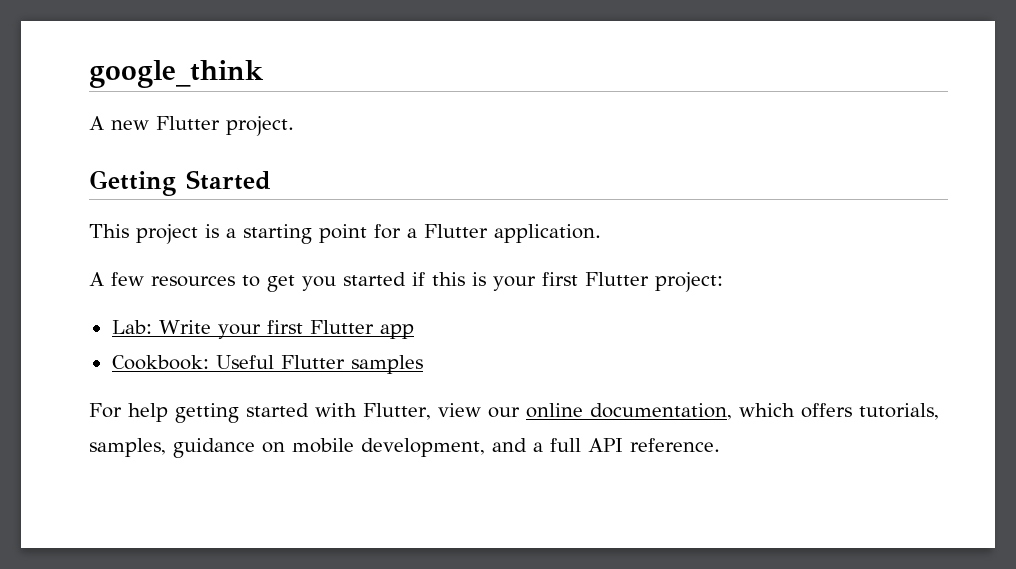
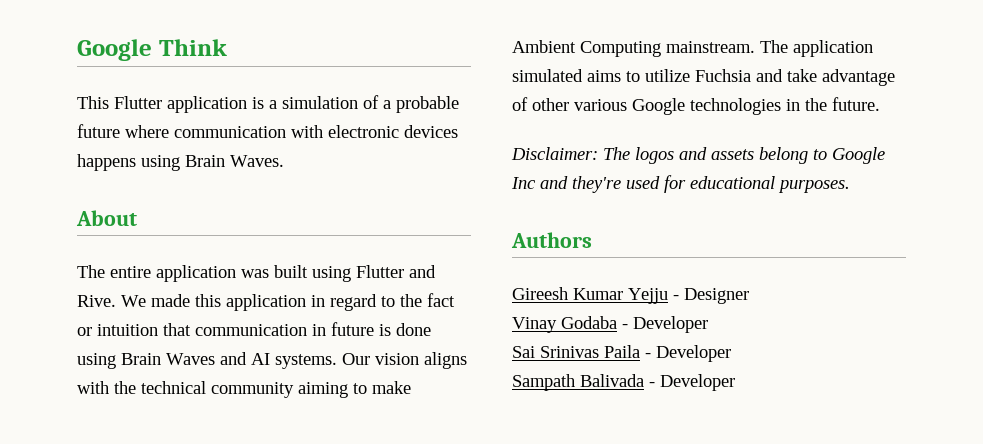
- google_think
- A new Flutter project.
- Getting Started
- This project is a starting point for a Flutter application.
- A few resources to get you started if this is your first Flutter project:
- Lab: Write your first Flutter app
- Cookbook: Useful Flutter samples
- For help getting started with Flutter, view our online documentation, which offers tutorials, samples, guidance on mobile development, and a full API reference.
+ Google Think
+ This Flutter application is a simulation of a probable future where communication with electronic devices happens using Brain Waves.
+ About
+ The entire application was built using Flutter and Rive. We made this application in regard to the fact or intuition that communication in future is done using Brain Waves and AI systems. Our vision aligns with the technical community aiming to make Ambient Computing mainstream. The application simulated aims to utilize Fuchsia and take advantage of other various Google technologies in the future.
+ Disclaimer: The logos and assets belong to Google Inc and they're used for educational purposes.
+ Authors
+ Gireesh Kumar Yejju - Designer
+ Vinay Godaba - Developer
+ Sai Srinivas Paila - Developer
+ Sampath Balivada - Developer

